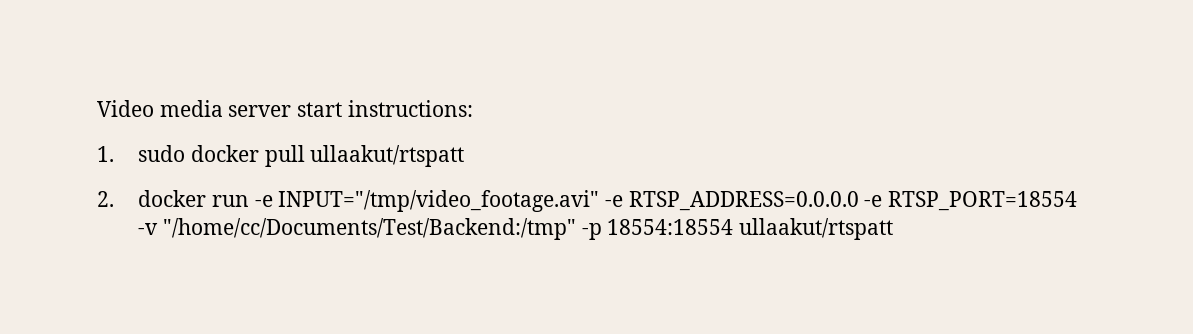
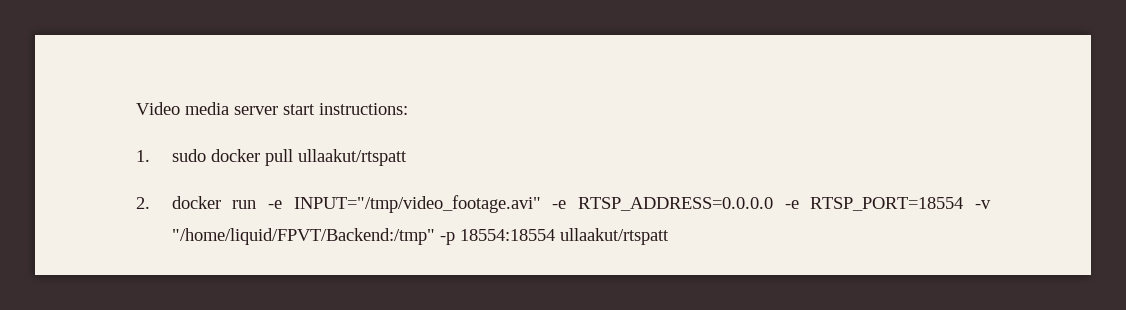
- 2. docker run -e INPUT="/tmp/video_footage.avi" -e RTSP_ADDRESS=0.0.0.0 -e RTSP_PORT=18554 -v "/home/cc/Documents/Test/Backend:/tmp" -p 18554:18554 ullaakut/rtspatt
+ 2. docker run -e INPUT="/tmp/video_footage.avi" -e RTSP_ADDRESS=0.0.0.0 -e RTSP_PORT=18554 -v "/home/liquid/FPVT/Backend:/tmp" -p 18554:18554 ullaakut/rtspatt

